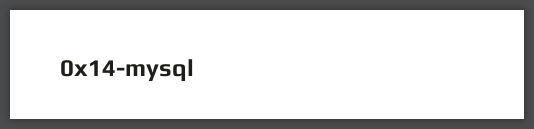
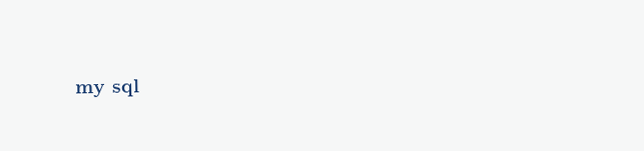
- 0x14-mysql
+ my sql

